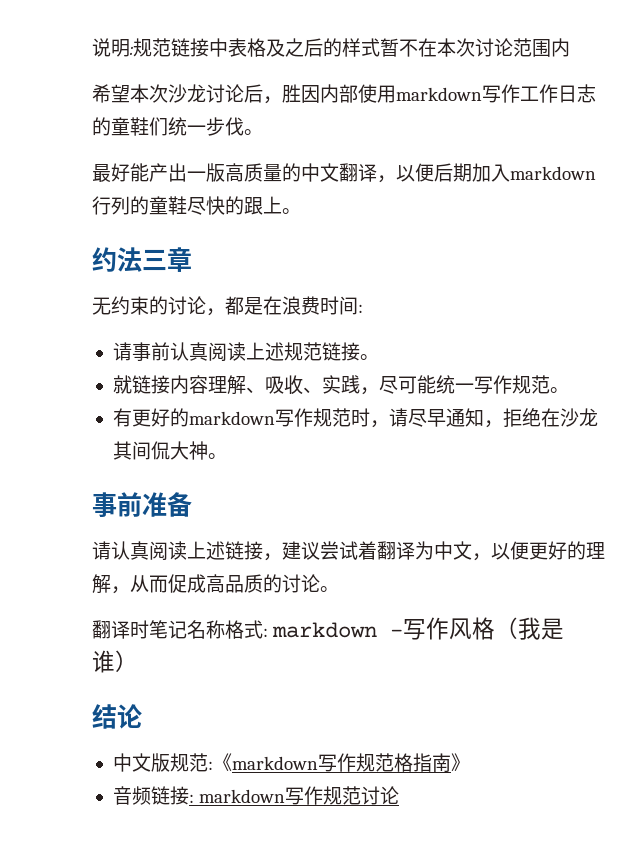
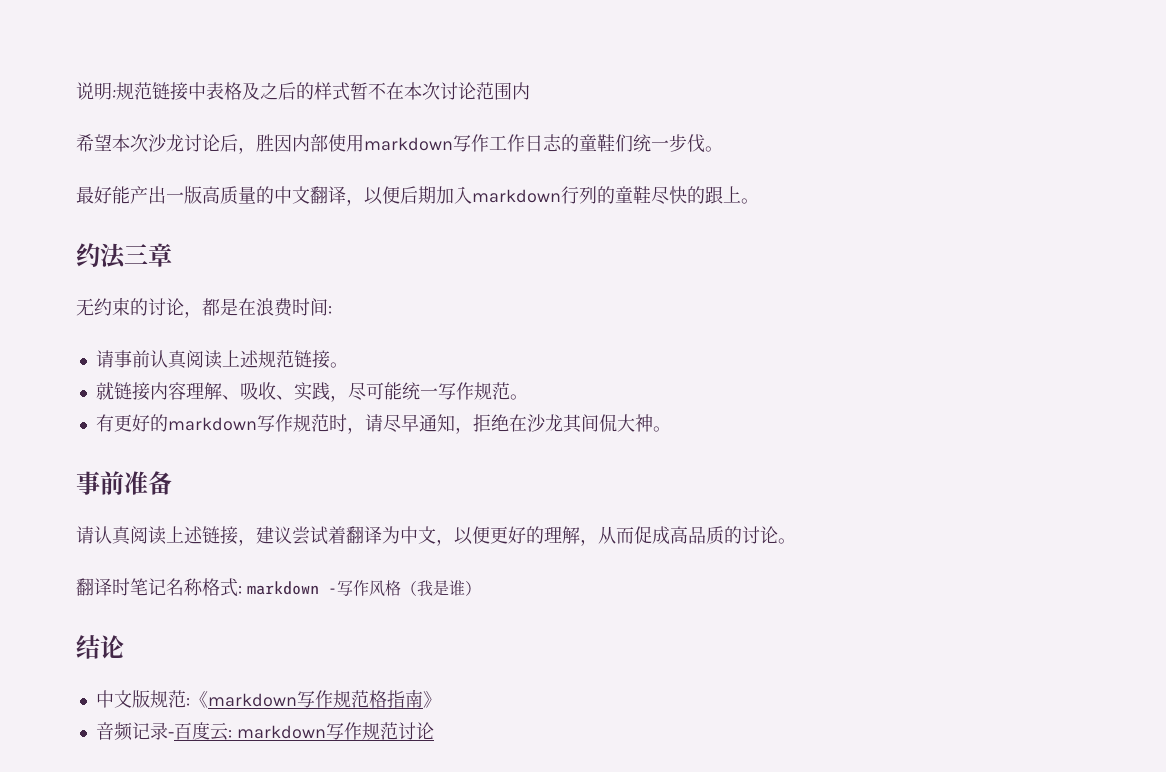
- 音频链接: markdown写作规范讨论
+ 音频记录-百度云: markdown写作规范讨论

